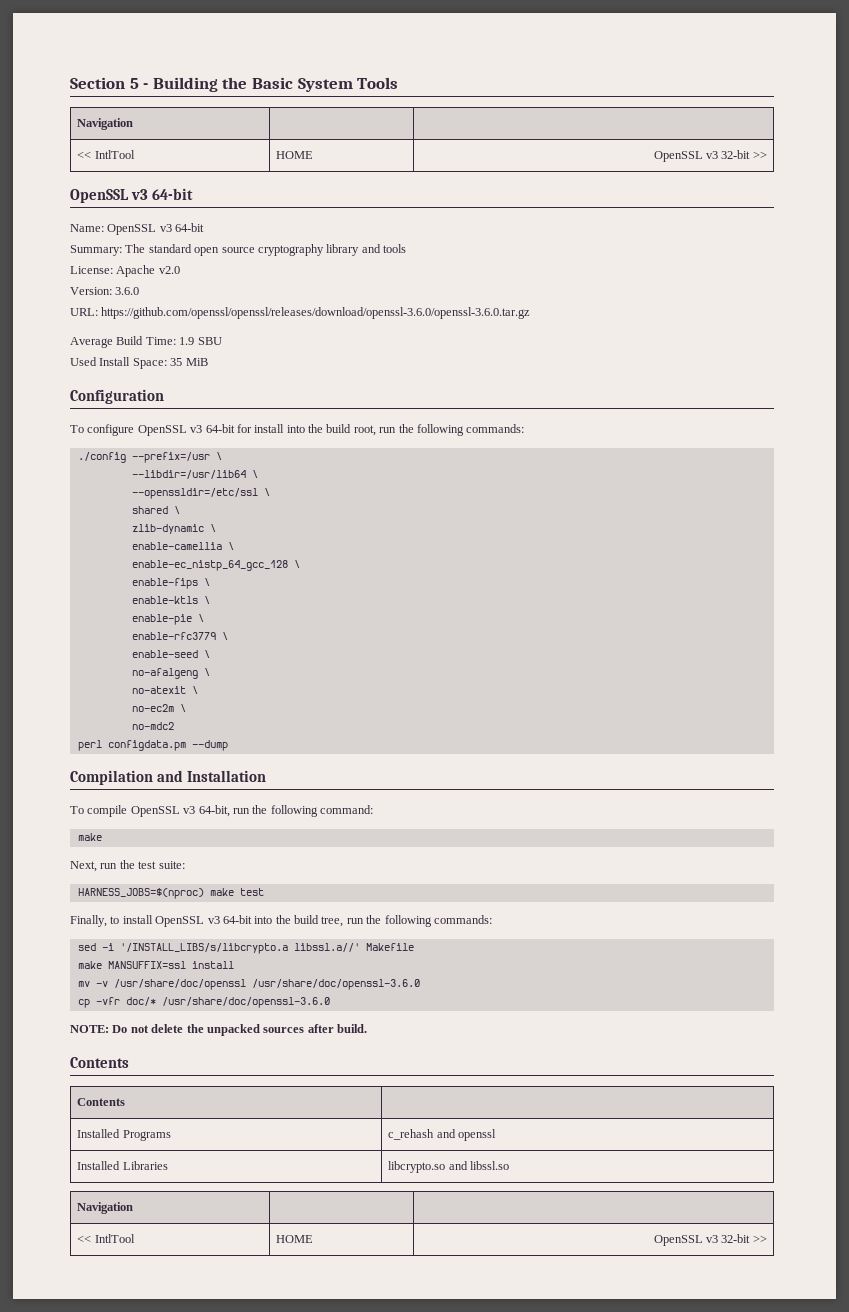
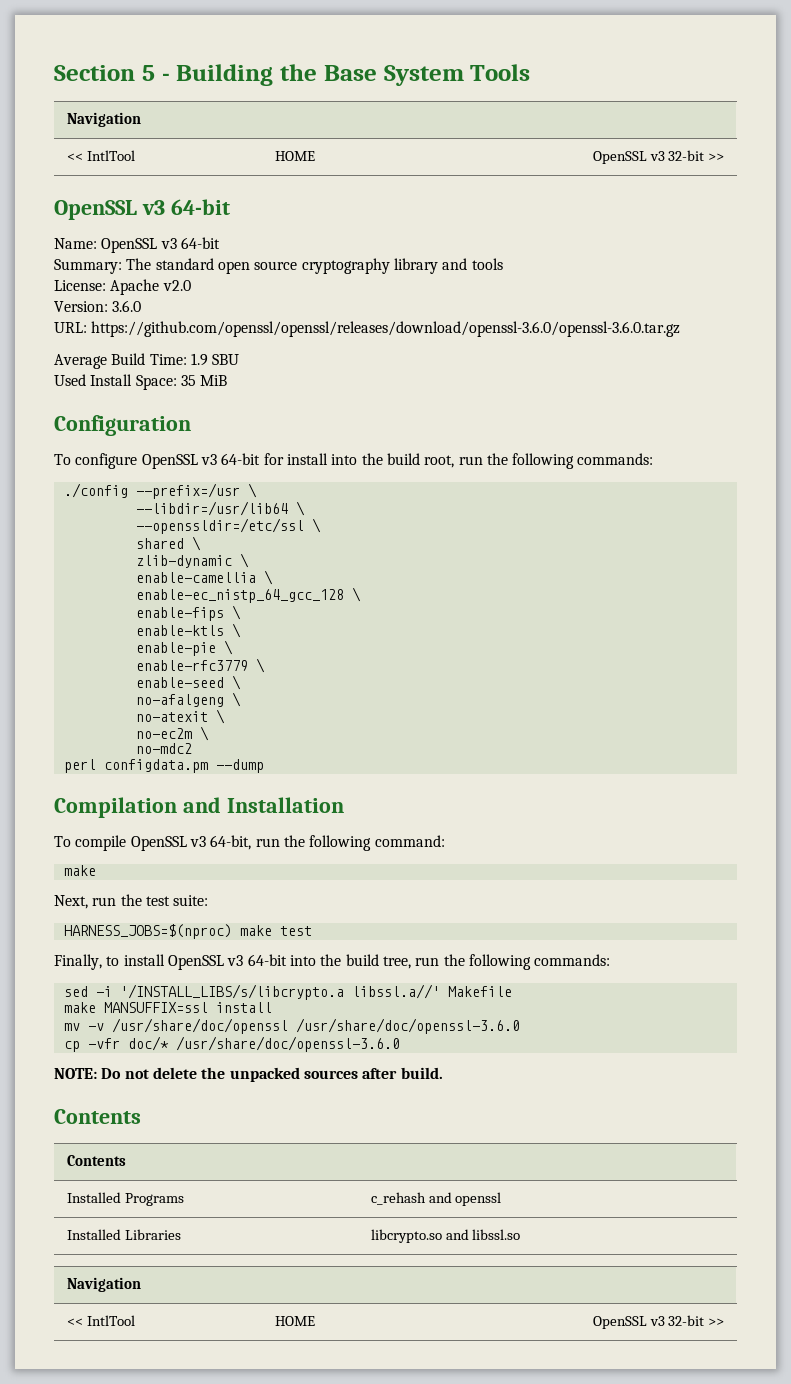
- Section 5 - Building the Basic System Tools
+ Section 5 - Building the Base System Tools

